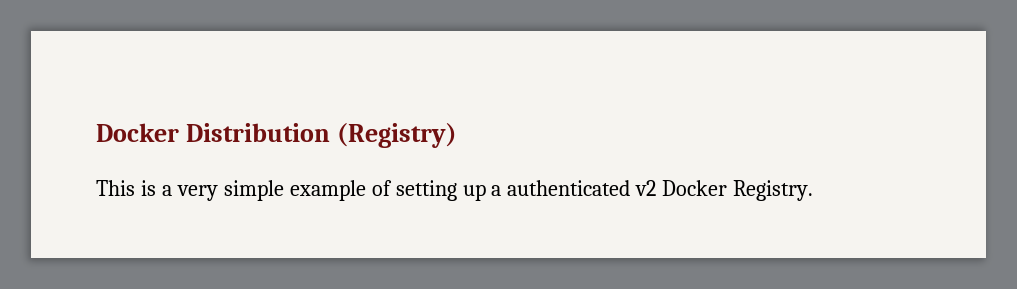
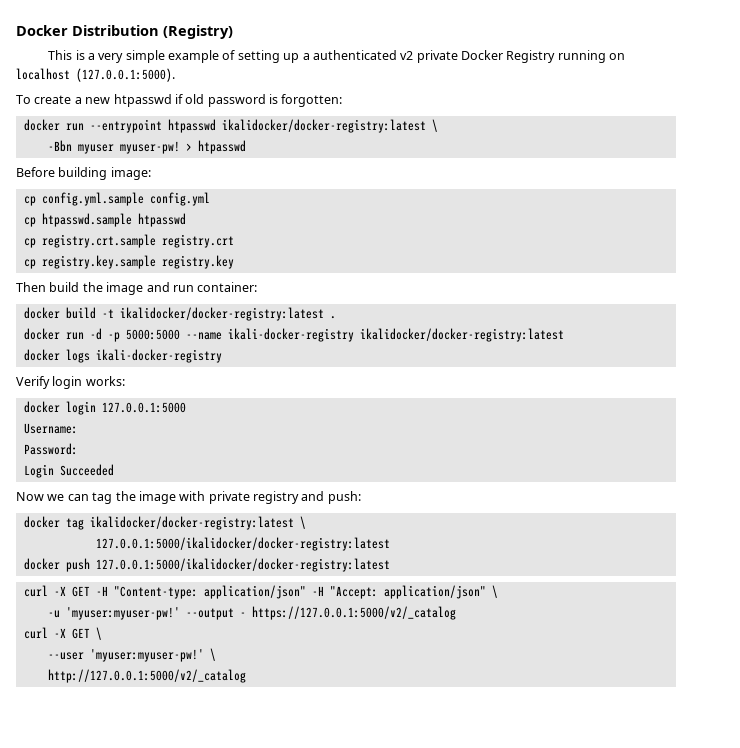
- This is a very simple example of setting up a authenticated v2 Docker Registry.
+ This is a very simple example of setting up a authenticated v2 private Docker Registry running on localhost (127.0.0.1:5000).
+ To create a new htpasswd if old password is forgotten:
+ docker run --entrypoint htpasswd ikalidocker/docker-registry:latest \
+ -Bbn myuser myuser-pw! > htpasswd
+ Before building image:
+ cp config.yml.sample config.yml
+ cp htpasswd.sample htpasswd
+ cp registry.crt.sample registry.crt
+ cp registry.key.sample registry.key
+ Then build the image and run container:
+ docker build -t ikalidocker/docker-registry:latest .
+ docker run -d -p 5000:5000 --name ikali-docker-registry ikalidocker/docker-registry:latest
+ docker logs ikali-docker-registry
+ Verify login works:
+ docker login 127.0.0.1:5000
+ Username:
+ Password:
+ Login Succeeded
+ Now we can tag the image with private registry and push:
+ docker tag ikalidocker/docker-registry:latest \
+ 127.0.0.1:5000/ikalidocker/docker-registry:latest
+ docker push 127.0.0.1:5000/ikalidocker/docker-registry:latest
+ curl -X GET -H "Content-type: application/json" -H "Accept: application/json" \
+ -u 'myuser:myuser-pw!' --output - https://127.0.0.1:5000/v2/_catalog
+ curl -X GET \
+ --user 'myuser:myuser-pw!' \
+ http://127.0.0.1:5000/v2/_catalog

